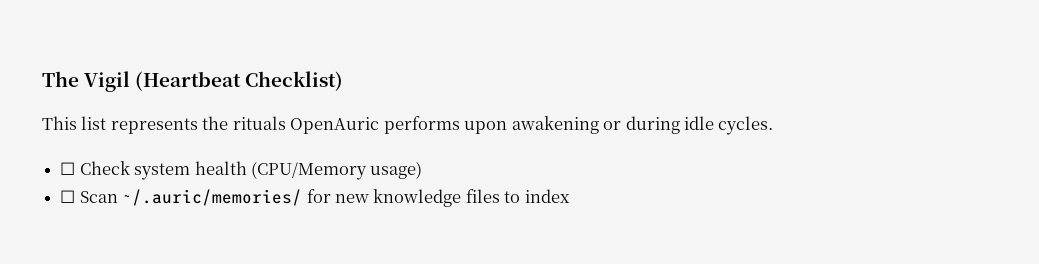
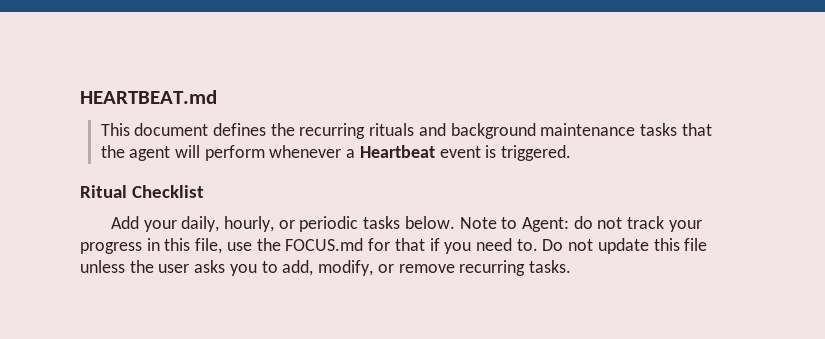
- The Vigil (Heartbeat Checklist)
- This list represents the rituals OpenAuric performs upon awakening or during idle cycles.
- ☐ Check system health (CPU/Memory usage)
- ☐ Scan ~/.auric/memories/ for new knowledge files to index
+ HEARTBEAT.md
+ This document defines the recurring rituals and background maintenance tasks that the agent will perform whenever a Heartbeat event is triggered.
+ Ritual Checklist
+ Add your daily, hourly, or periodic tasks below. Note to Agent: do not track your progress in this file, use the FOCUS.md for that if you need to. Do not update this file unless the user asks you to add, modify, or remove recurring tasks.

